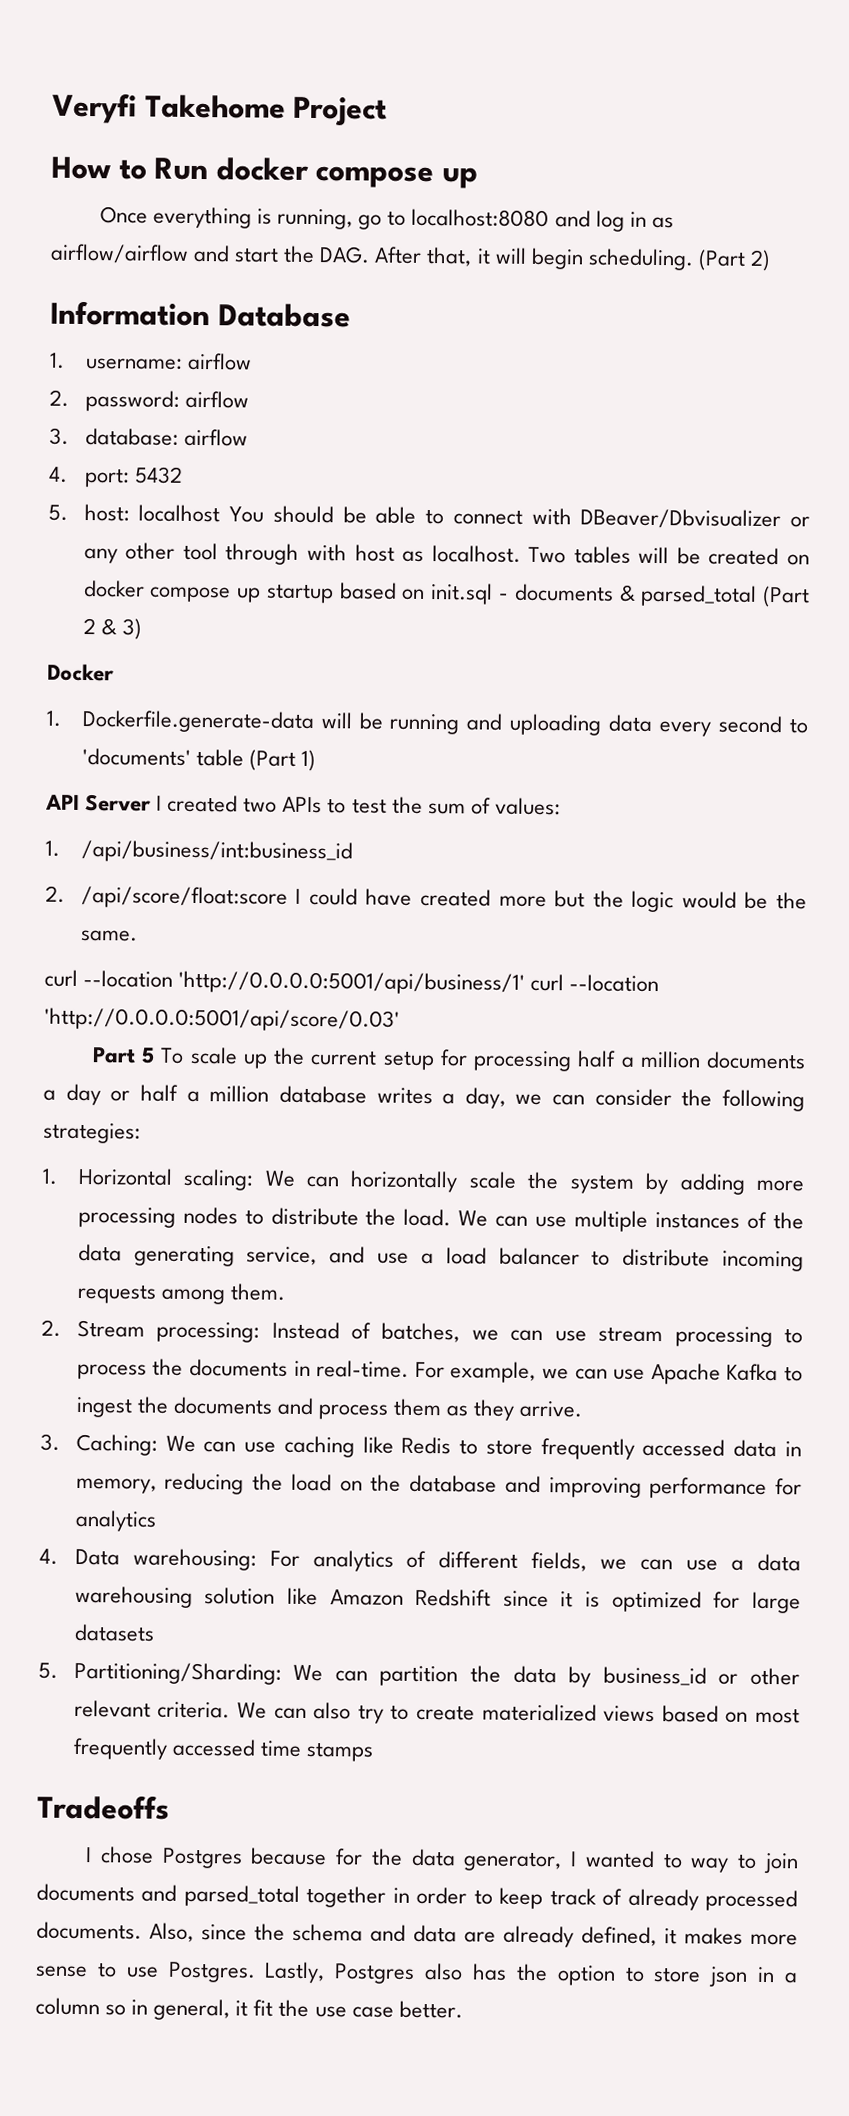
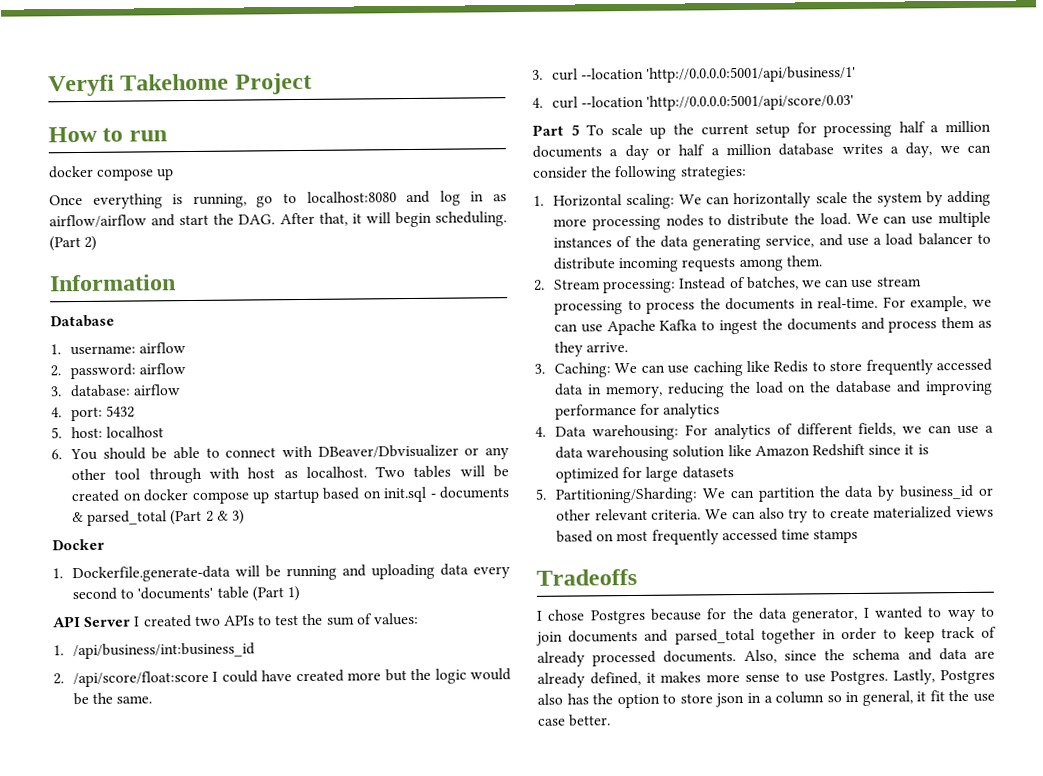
- How to Run docker compose up
+ How to run
+ docker compose up
- Information Database
+ Information
+ Database
- 5. host: localhost You should be able to connect with DBeaver/Dbvisualizer or any other tool through with host as localhost.
+ 5. host: localhost
+ 6. You should be able to connect with DBeaver/Dbvisualizer or any other tool through with host as localhost.
- curl --location 'http://0.0.0.0:5001/api/business/1' curl --location 'http://0.0.0.0:5001/api/score/0.03'
+ 3. curl --location 'http://0.0.0.0:5001/api/business/1'
+ 4. curl --location 'http://0.0.0.0:5001/api/score/0.03'

